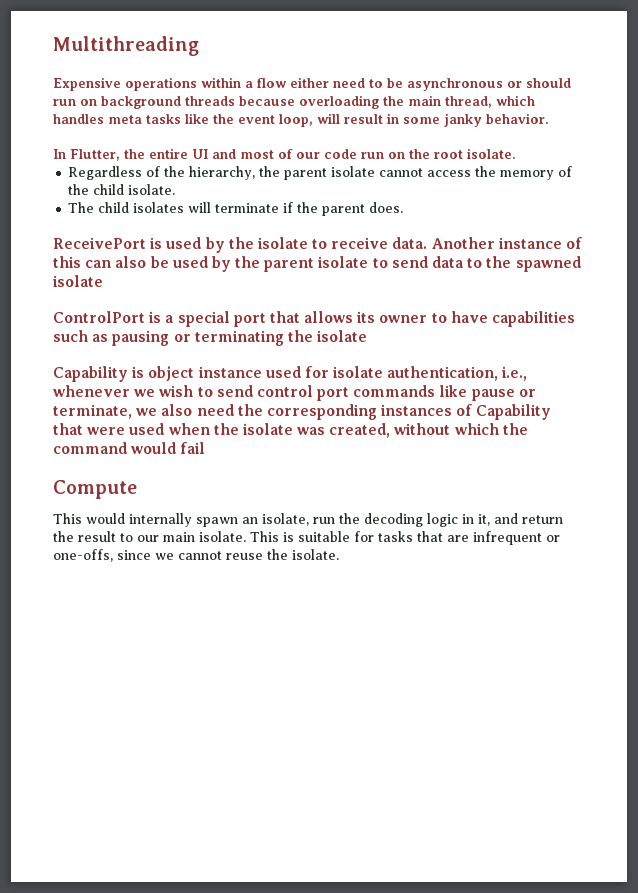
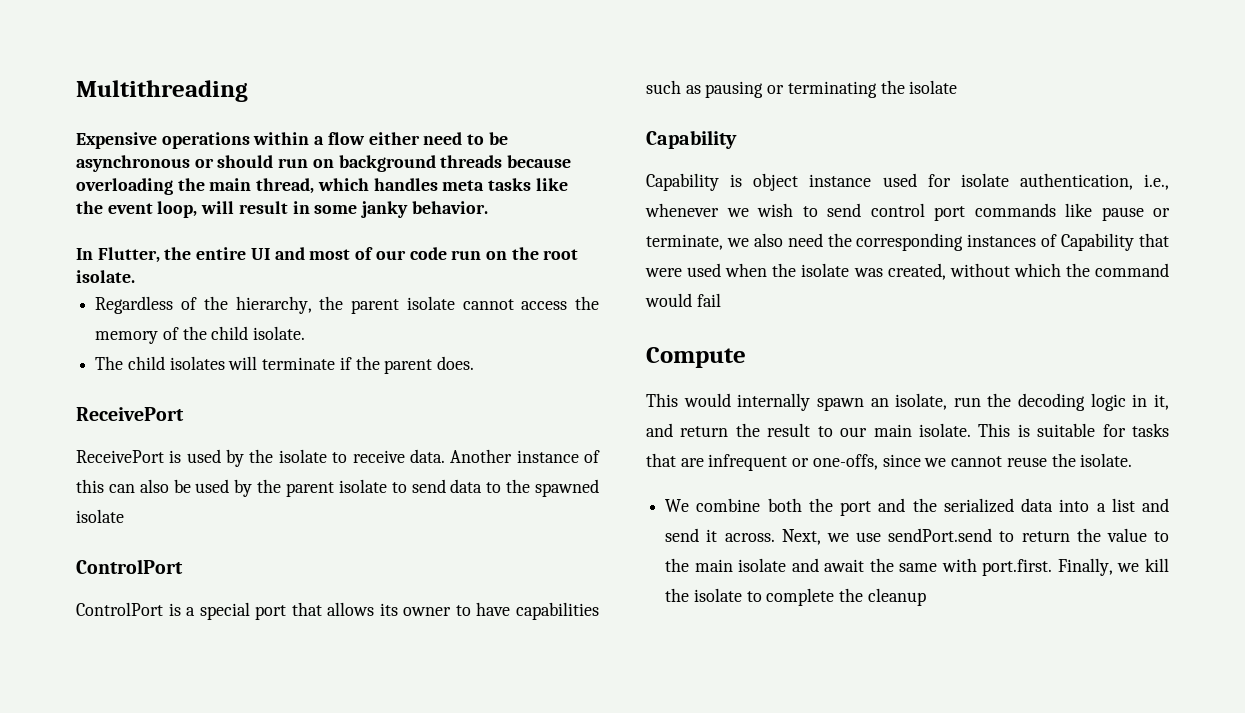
  The child isolates will terminate if the parent does.
+ ReceivePort
  Another instance of this can also be used by the parent isolate to send data to the spawned isolate
+ ControlPort
  ControlPort is a special port that allows its owner to have capabilities such as pausing or terminating the isolate
+ Capability
+ We combine both the port and the serialized data into a list and send it across. Next, we use sendPort.send to return the value to the main isolate and await the same with port.first. Finally, we kill the isolate to complete the cleanup

